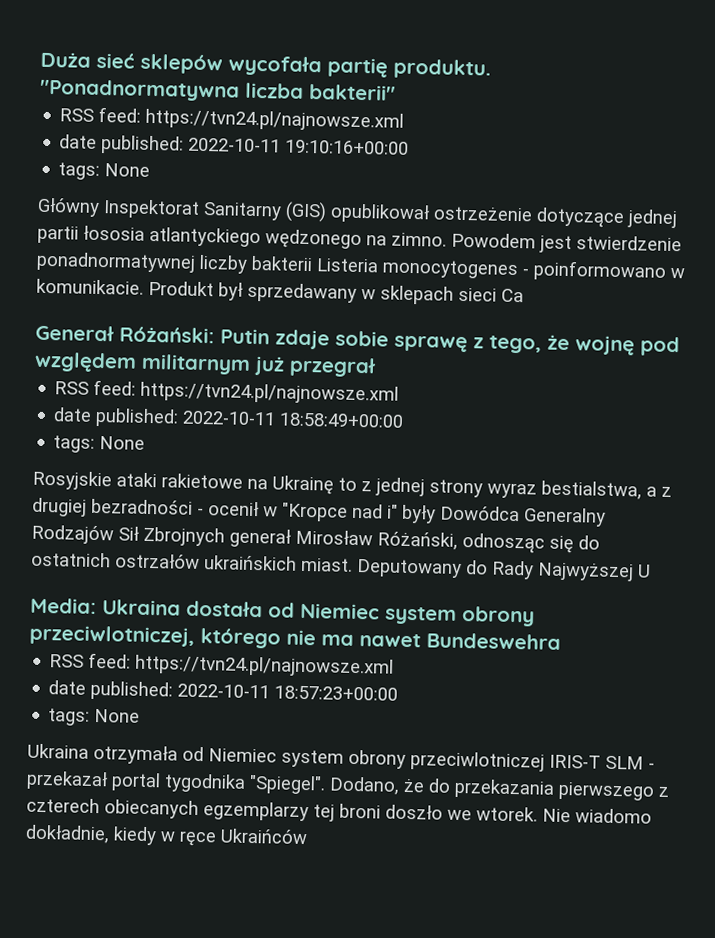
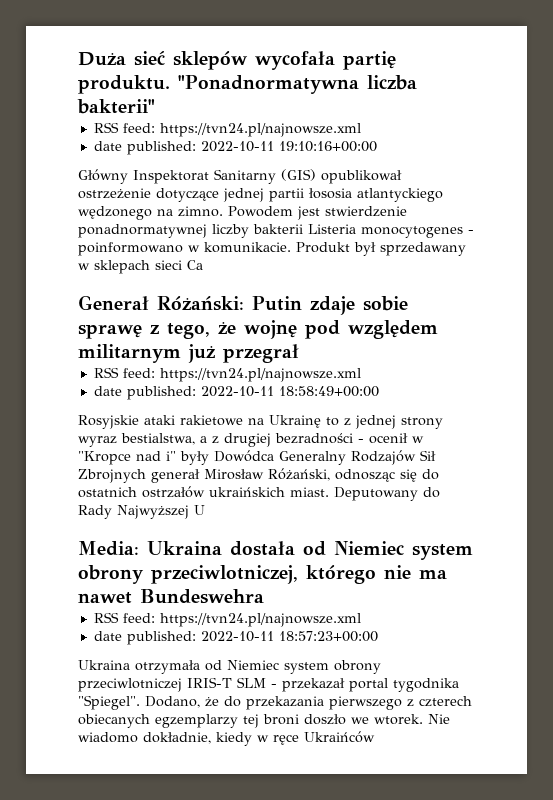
  date published: 2022-10-11 19:10:16+00:00
- tags: None
  date published: 2022-10-11 18:58:49+00:00
- tags: None
  date published: 2022-10-11 18:57:23+00:00
- tags: None

